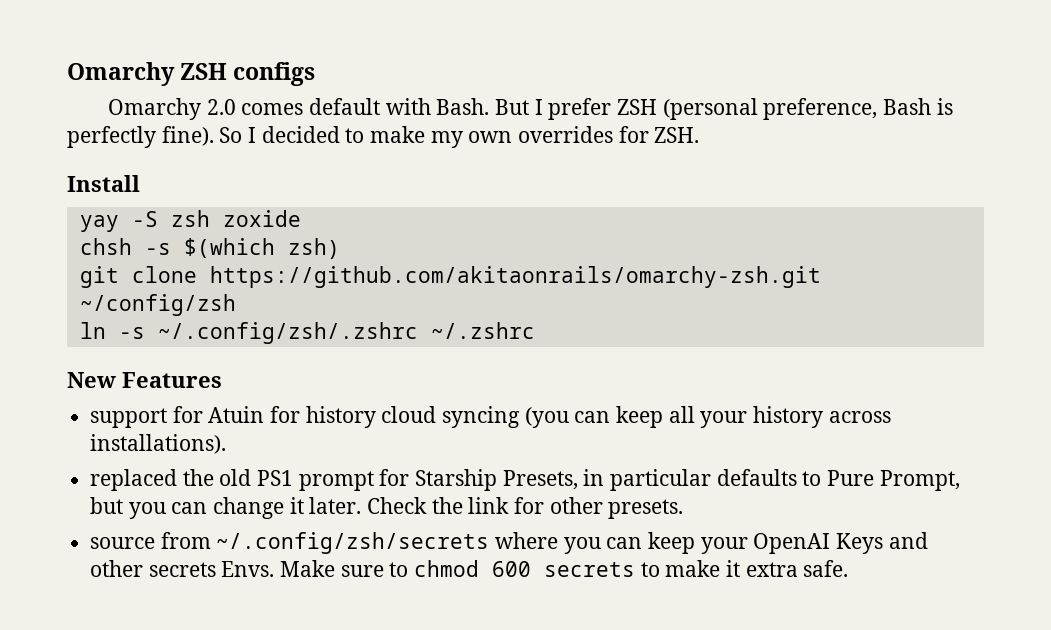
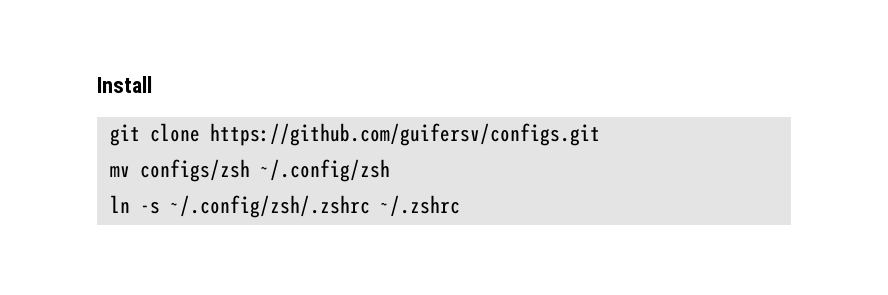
- Omarchy ZSH configs
- Omarchy 2.0 comes default with Bash. But I prefer ZSH (personal preference, Bash is perfectly fine). So I decided to make my own overrides for ZSH.
  Install
- yay -S zsh zoxide
- chsh -s $(which zsh)
- git clone https://github.com/akitaonrails/omarchy-zsh.git ~/config/zsh
+ git clone https://github.com/guifersv/configs.git
+ mv configs/zsh ~/.config/zsh
  ln -s ~/.config/zsh/.zshrc ~/.zshrc
- New Features
- support for Atuin for history cloud syncing (you can keep all your history across installations).
- replaced the old PS1 prompt for Starship Presets, in particular defaults to Pure Prompt, but you can change it later. Check the link for other presets.
- source from ~/.config/zsh/secrets where you can keep your OpenAI Keys and other secrets Envs. Make sure to chmod 600 secrets to make it extra safe.

